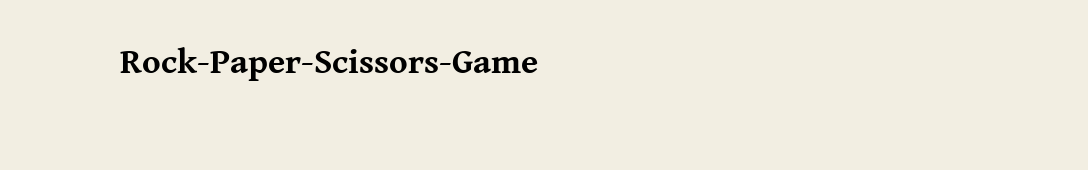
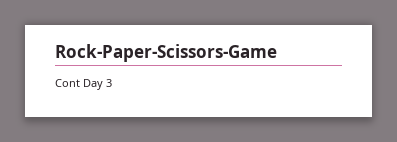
+ Cont Day 3

